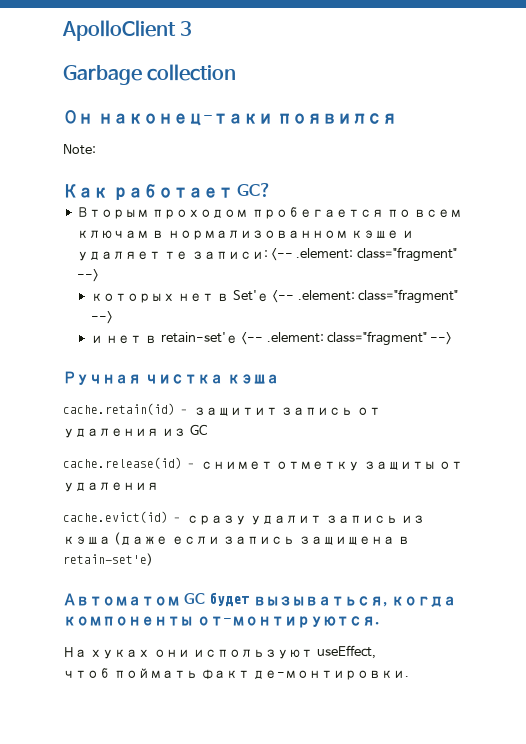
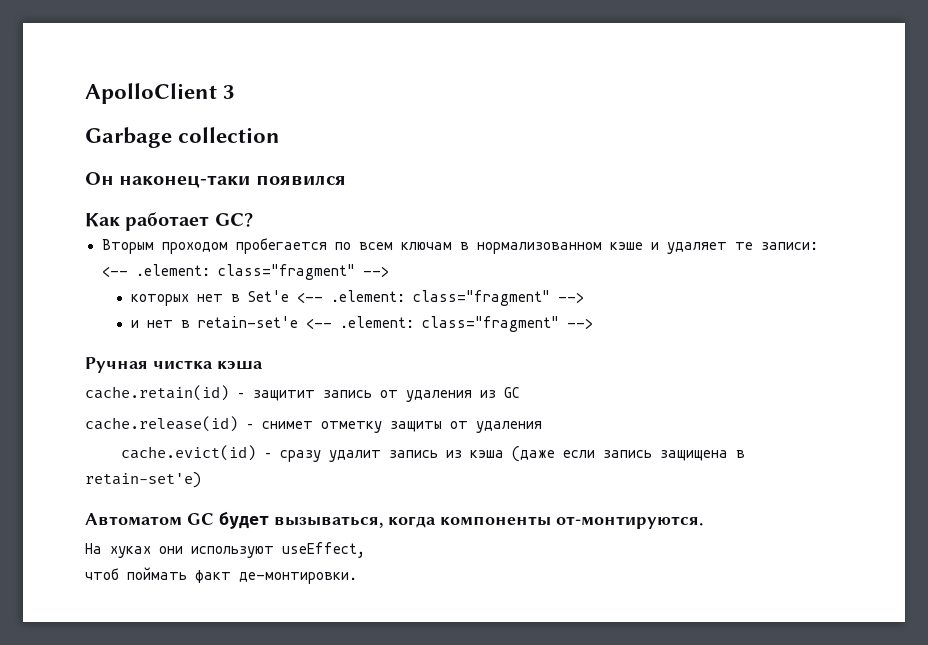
- Note:

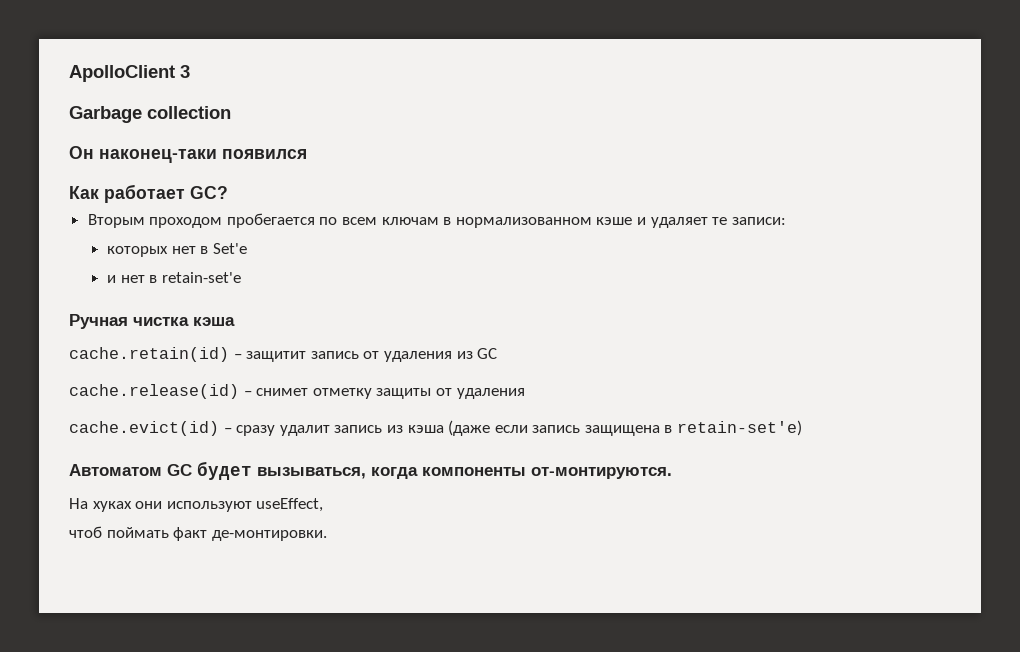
- Вторым проходом пробегается по всем ключам в нормализованном кэше и удаляет те записи: <-- .element: class="fragment" -->
+ Вторым проходом пробегается по всем ключам в нормализованном кэше и удаляет те записи:
- которых нет в Set'е <-- .element: class="fragment" -->
+ которых нет в Set'е
- и нет в retain-set'е <-- .element: class="fragment" -->
+ и нет в retain-set'е

